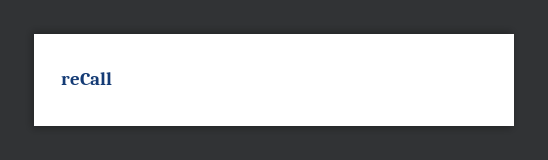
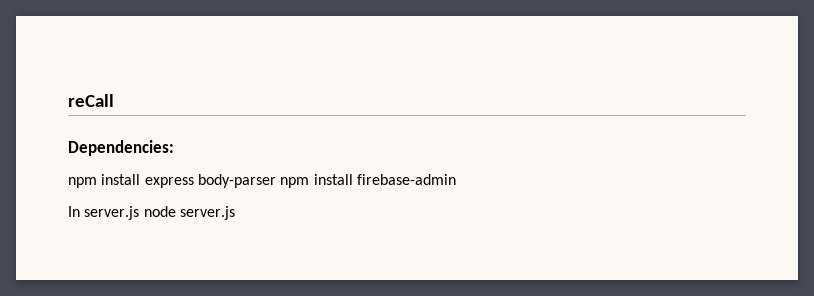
+ Dependencies:
+ npm install express body-parser npm install firebase-admin
+ In server.js node server.js

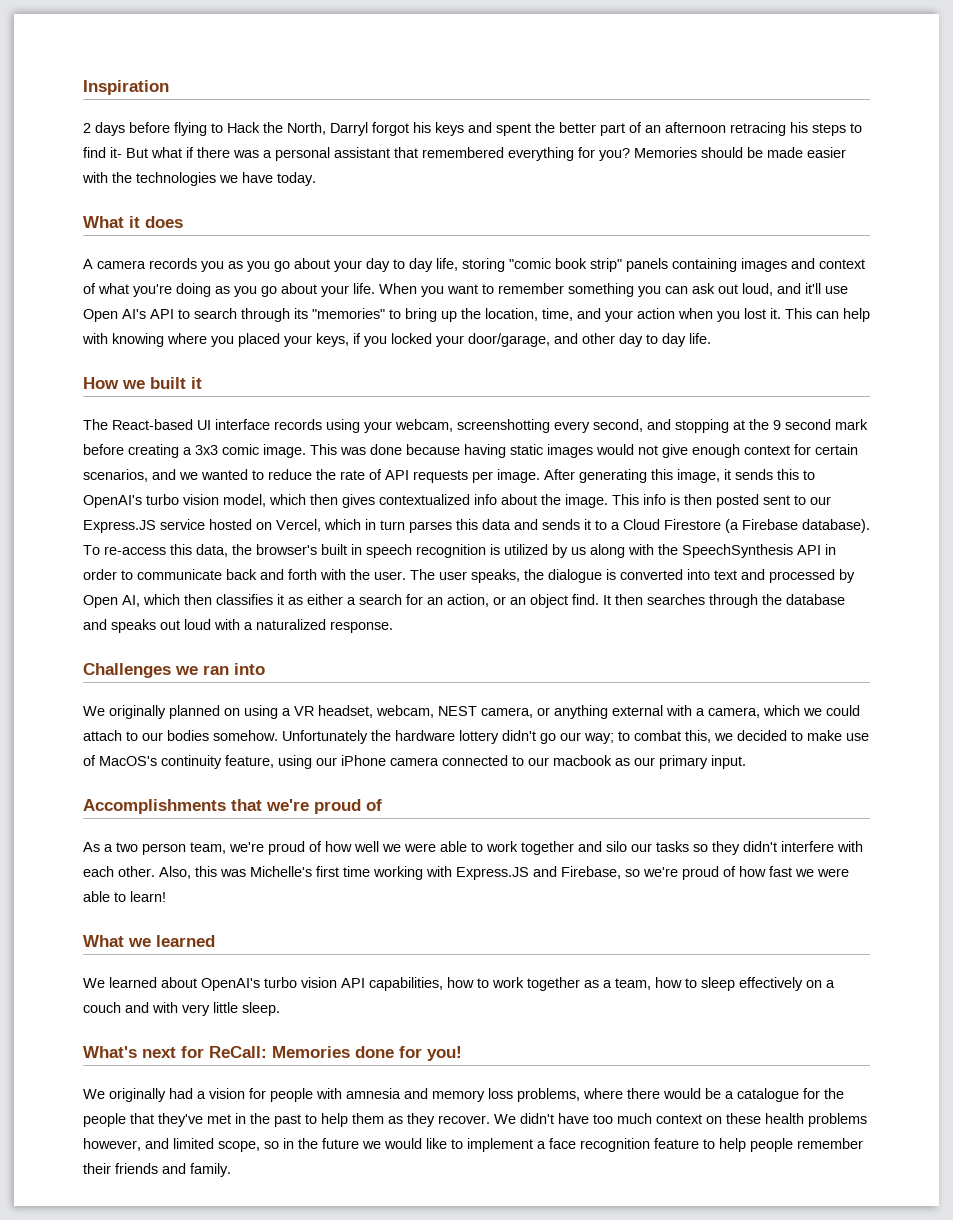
- reCall
- Dependencies:
- npm install express body-parser npm install firebase-admin
- In server.js node server.js
+ Inspiration
+ 2 days before flying to Hack the North, Darryl forgot his keys and spent the better part of an afternoon retracing his steps to find it- But what if there was a personal assistant that remembered everything for you? Memories should be made easier with the technologies we have today.
+ What it does
+ A camera records you as you go about your day to day life, storing "comic book strip" panels containing images and context of what you're doing as you go about your life. When you want to remember something you can ask out loud, and it'll use Open AI's API to search through its "memories" to bring up the location, time, and your action when you lost it. This can help with knowing where you placed your keys, if you locked your door/garage, and other day to day life.
+ How we built it
+ The React-based UI interface records using your webcam, screenshotting every second, and stopping at the 9 second mark before creating a 3x3 comic image. This was done because having static images would not give enough context for certain scenarios, and we wanted to reduce the rate of API requests per image. After generating this image, it sends this to OpenAI's turbo vision model, which then gives contextualized info about the image. This info is then posted sent to our Express.JS service hosted on Vercel, which in turn parses this data and sends it to a Cloud Firestore (a Firebase database). To re-access this data, the browser's built in speech recognition is utilized by us along with the SpeechSynthesis API in order to communicate back and forth with the user. The user speaks, the dialogue is converted into text and processed by Open AI, which then classifies it as either a search for an action, or an object find. It then searches through the database and speaks out loud with a naturalized response.
+ Challenges we ran into
+ We originally planned on using a VR headset, webcam, NEST camera, or anything external with a camera, which we could attach to our bodies somehow. Unfortunately the hardware lottery didn't go our way; to combat this, we decided to make use of MacOS's continuity feature, using our iPhone camera connected to our macbook as our primary input.
+ Accomplishments that we're proud of
+ As a two person team, we're proud of how well we were able to work together and silo our tasks so they didn't interfere with each other. Also, this was Michelle's first time working with Express.JS and Firebase, so we're proud of how fast we were able to learn!
+ What we learned
+ We learned about OpenAI's turbo vision API capabilities, how to work together as a team, how to sleep effectively on a couch and with very little sleep.
+ What's next for ReCall: Memories done for you!
+ We originally had a vision for people with amnesia and memory loss problems, where there would be a catalogue for the people that they've met in the past to help them as they recover. We didn't have too much context on these health problems however, and limited scope, so in the future we would like to implement a face recognition feature to help people remember their friends and family.

